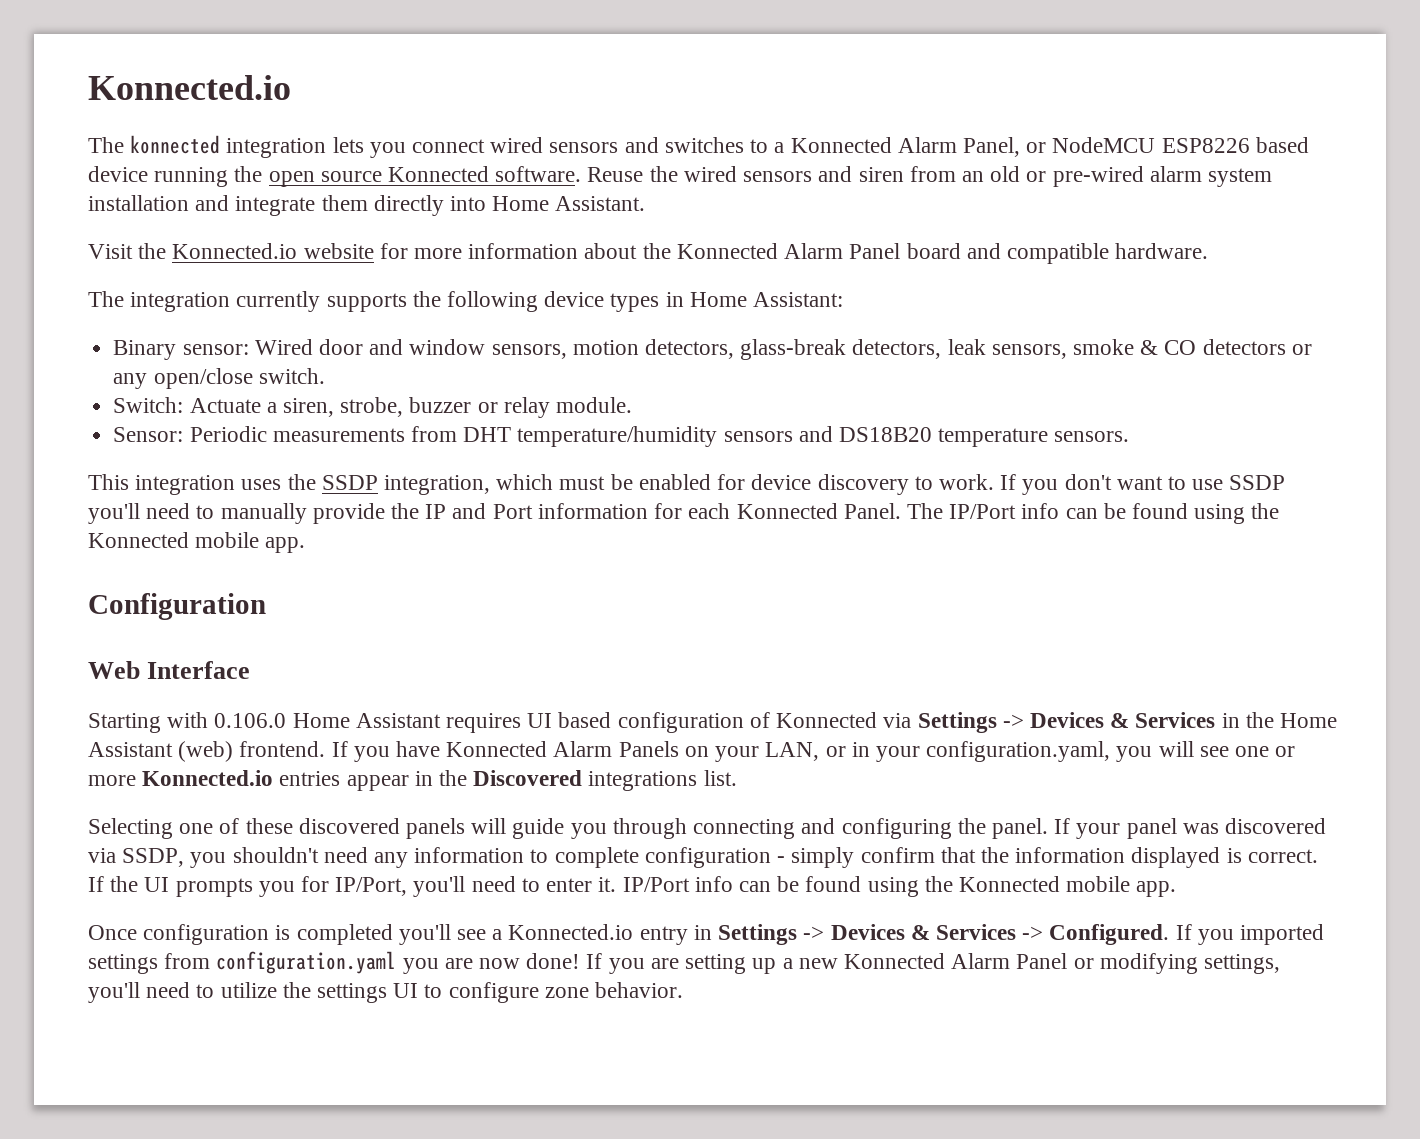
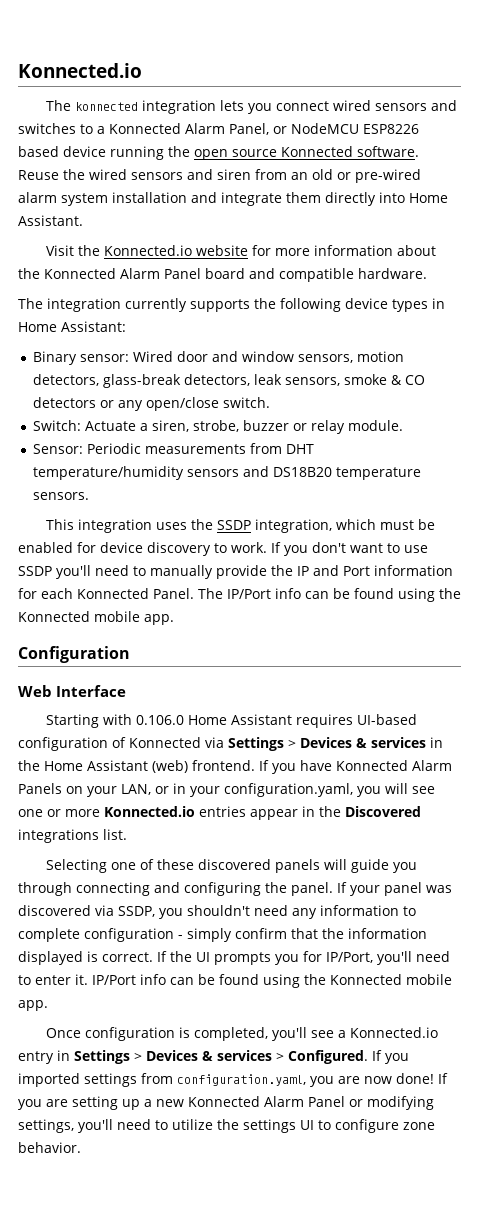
- Starting with 0.106.0 Home Assistant requires UI based configuration of Konnected via Settings -> Devices & Services in the Home Assistant (web) frontend.
+ Starting with 0.106.0 Home Assistant requires UI-based configuration of Konnected via Settings > Devices & services in the Home Assistant (web) frontend.
- Once configuration is completed you'll see a Konnected.io entry in Settings -> Devices & Services -> Configured.
+ Once configuration is completed, you'll see a Konnected.io entry in Settings > Devices & services > Configured.
- If you imported settings from configuration.yaml you are now done!
+ If you imported settings from configuration.yaml, you are now done!

